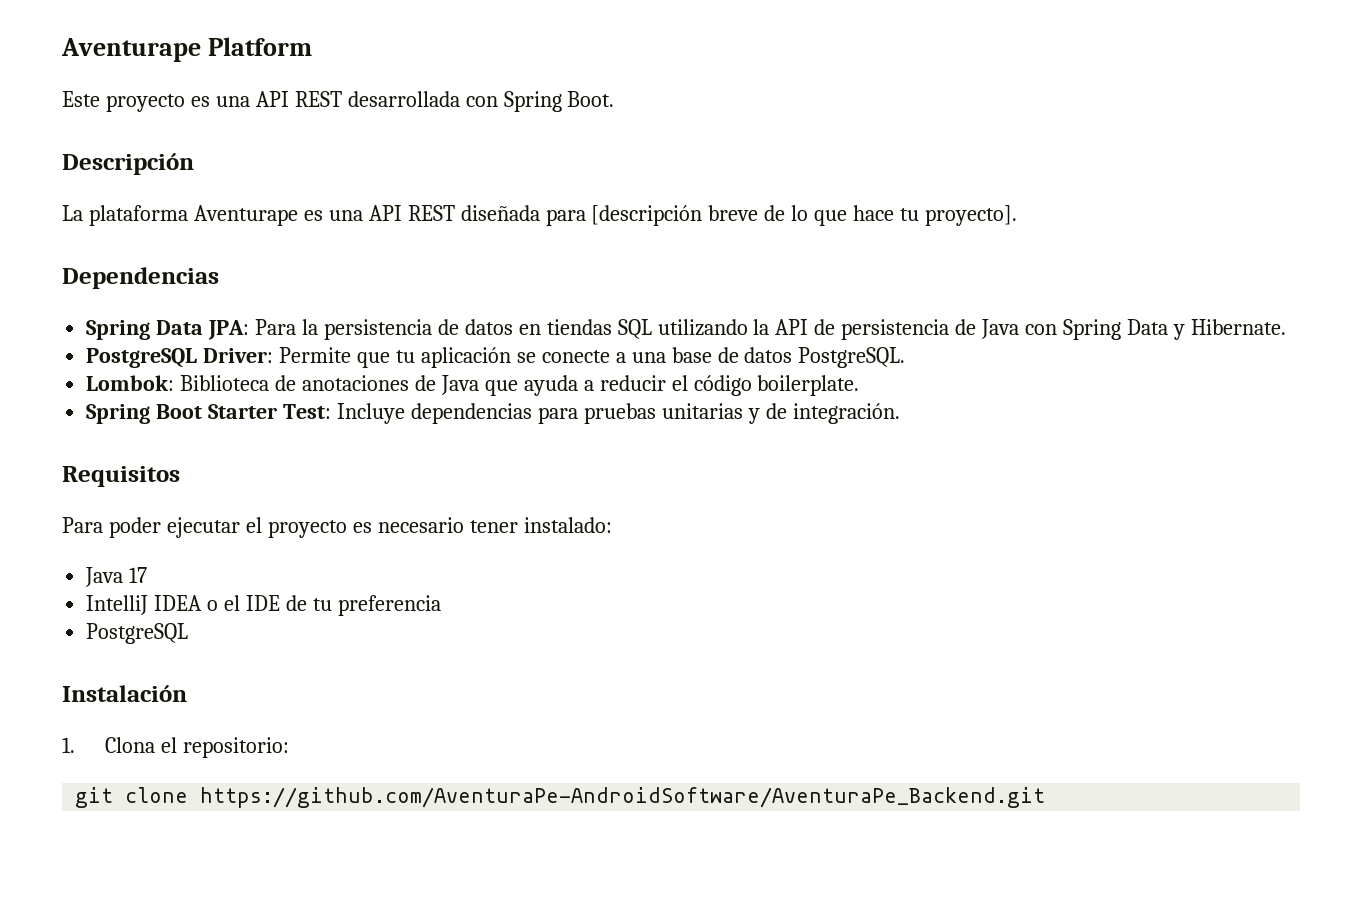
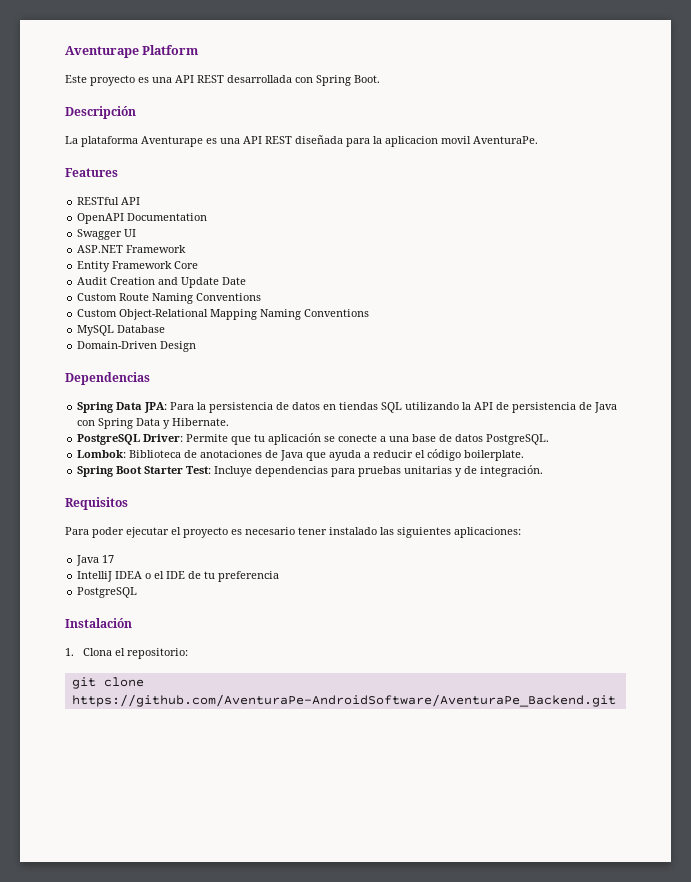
- La plataforma Aventurape es una API REST diseñada para [descripción breve de lo que hace tu proyecto].
+ La plataforma Aventurape es una API REST diseñada para la aplicacion movil AventuraPe.
+ Features
+ RESTful API
+ OpenAPI Documentation
+ Swagger UI
+ ASP.NET Framework
+ Entity Framework Core
+ Audit Creation and Update Date
+ Custom Route Naming Conventions
+ Custom Object-Relational Mapping Naming Conventions
+ MySQL Database
+ Domain-Driven Design
- Para poder ejecutar el proyecto es necesario tener instalado:
+ Para poder ejecutar el proyecto es necesario tener instalado las siguientes aplicaciones:

